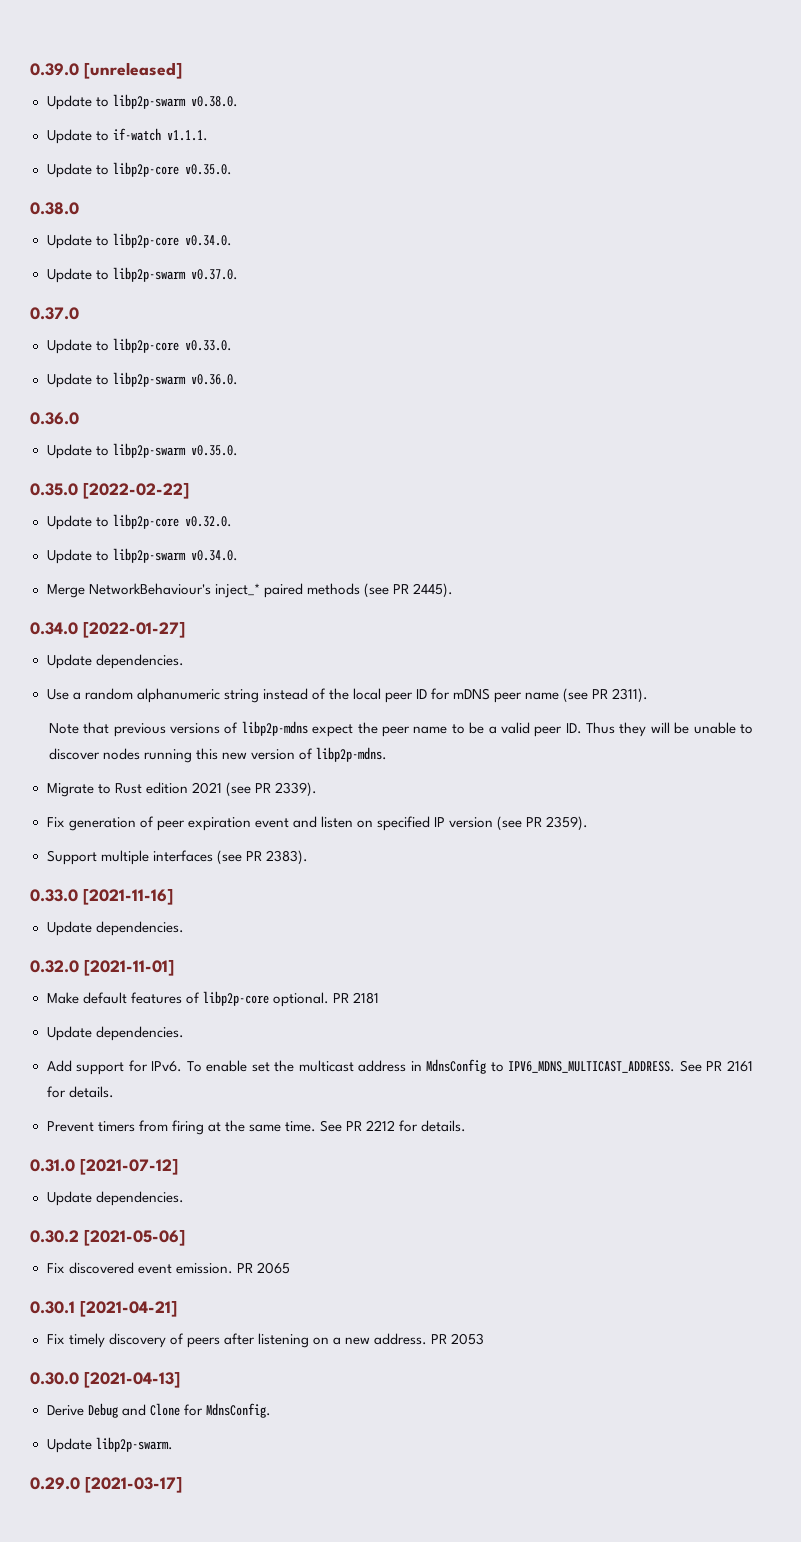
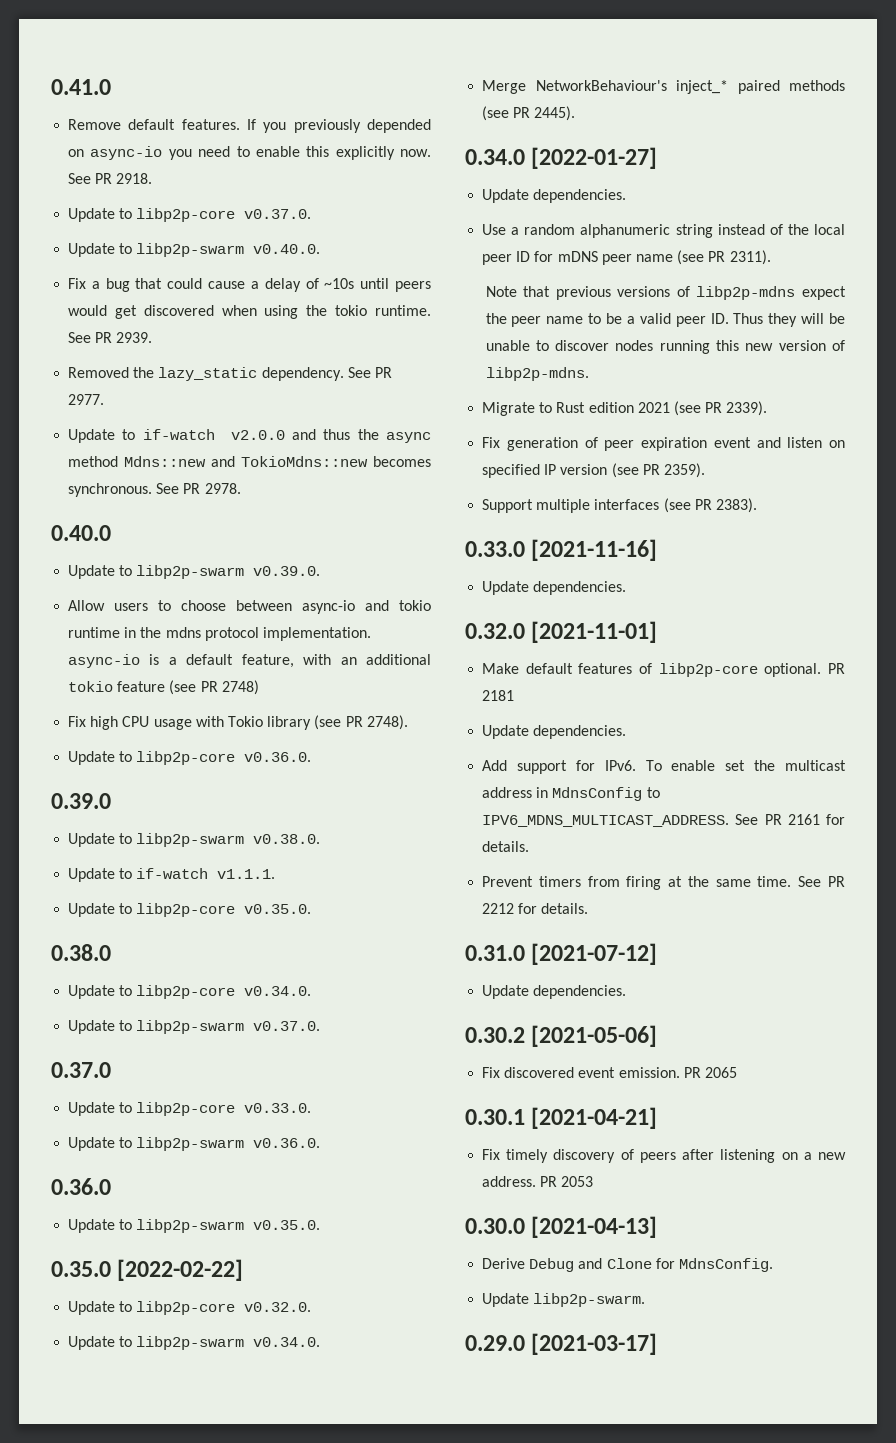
+ 0.41.0
+ Remove default features. If you previously depended on async-io you need to enable this explicitly now. See PR 2918.
+ Update to libp2p-core v0.37.0.
+ Update to libp2p-swarm v0.40.0.
+ Fix a bug that could cause a delay of ~10s until peers would get discovered when using the tokio runtime. See PR 2939.
+ Removed the lazy_static dependency. See PR 2977.
+ Update to if-watch v2.0.0 and thus the async method Mdns::new and TokioMdns::new becomes synchronous. See PR 2978.
+ 0.40.0
+ Update to libp2p-swarm v0.39.0.
+ Allow users to choose between async-io and tokio runtime in the mdns protocol implementation. async-io is a default feature, with an additional tokio feature (see PR 2748)
+ Fix high CPU usage with Tokio library (see PR 2748).
+ Update to libp2p-core v0.36.0.
- 0.39.0 [unreleased]
+ 0.39.0

